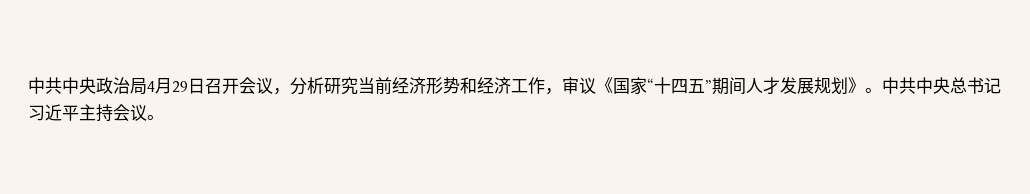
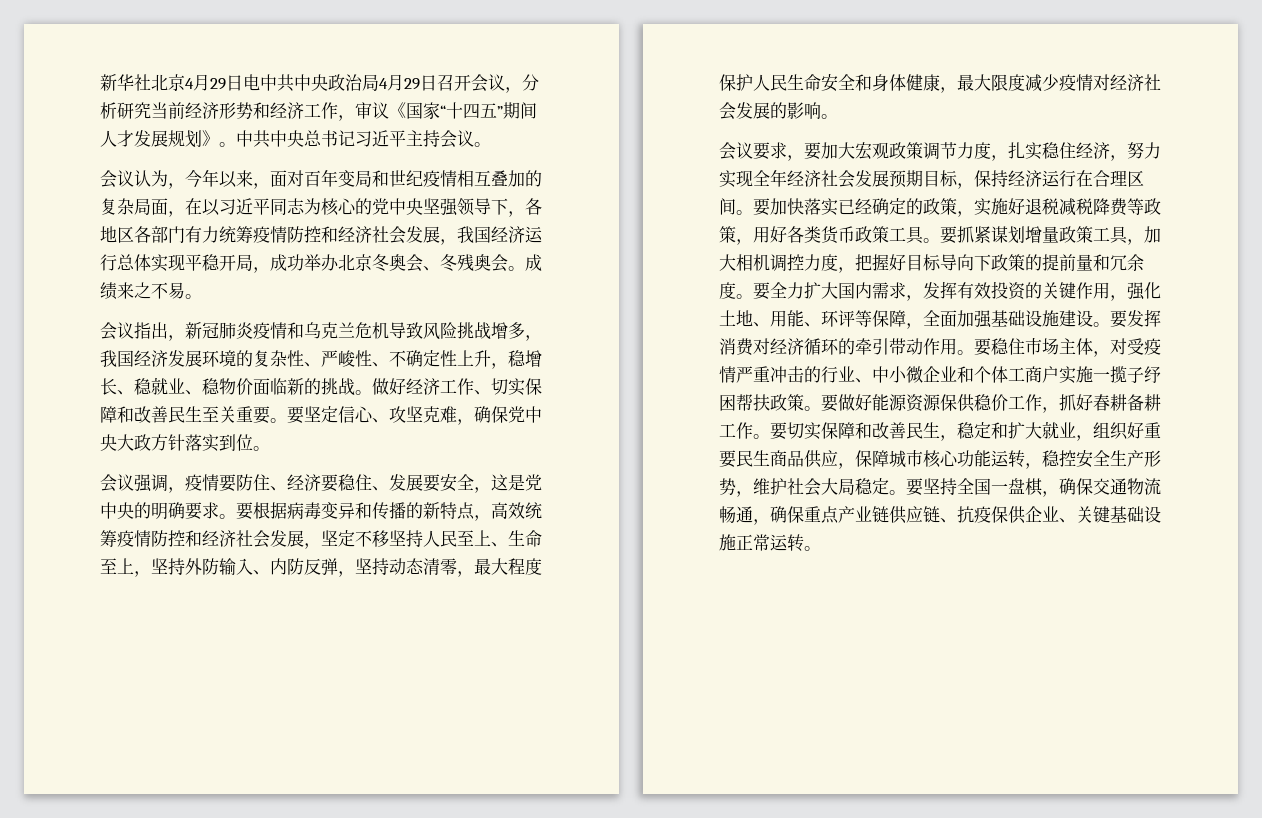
- 中共中央政治局4月29日召开会议，分析研究当前经济形势和经济工作，审议《国家“十四五”期间人才发展规划》。
+ 新华社北京4月29日电中共中央政治局4月29日召开会议，分析研究当前经济形势和经济工作，审议《国家“十四五”期间人才发展规划》。
+ 会议认为，今年以来，面对百年变局和世纪疫情相互叠加的复杂局面，在以习近平同志为核心的党中央坚强领导下，各地区各部门有力统筹疫情防控和经济社会发展，我国经济运行总体实现平稳开局，成功举办北京冬奥会、冬残奥会。成绩来之不易。
+ 会议指出，新冠肺炎疫情和乌克兰危机导致风险挑战增多，我国经济发展环境的复杂性、严峻性、不确定性上升，稳增长、稳就业、稳物价面临新的挑战。做好经济工作、切实保障和改善民生至关重要。要坚定信心、攻坚克难，确保党中央大政方针落实到位。
+ 会议强调，疫情要防住、经济要稳住、发展要安全，这是党中央的明确要求。要根据病毒变异和传播的新特点，高效统筹疫情防控和经济社会发展，坚定不移坚持人民至上、生命至上，坚持外防输入、内防反弹，坚持动态清零，最大程度保护人民生命安全和身体健康，最大限度减少疫情对经济社会发展的影响。
+ 会议要求，要加大宏观政策调节力度，扎实稳住经济，努力实现全年经济社会发展预期目标，保持经济运行在合理区间。要加快落实已经确定的政策，实施好退税减税降费等政策，用好各类货币政策工具。要抓紧谋划增量政策工具，加大相机调控力度，把握好目标导向下政策的提前量和冗余度。要全力扩大国内需求，发挥有效投资的关键作用，强化土地、用能、环评等保障，全面加强基础设施建设。要发挥消费对经济循环的牵引带动作用。要稳住市场主体，对受疫情严重冲击的行业、中小微企业和个体工商户实施一揽子纾困帮扶政策。要做好能源资源保供稳价工作，抓好春耕备耕工作。要切实保障和改善民生，稳定和扩大就业，组织好重要民生商品供应，保障城市核心功能运转，稳控安全生产形势，维护社会大局稳定。要坚持全国一盘棋，确保交通物流畅通，确保重点产业链供应链、抗疫保供企业、关键基础设施正常运转。

